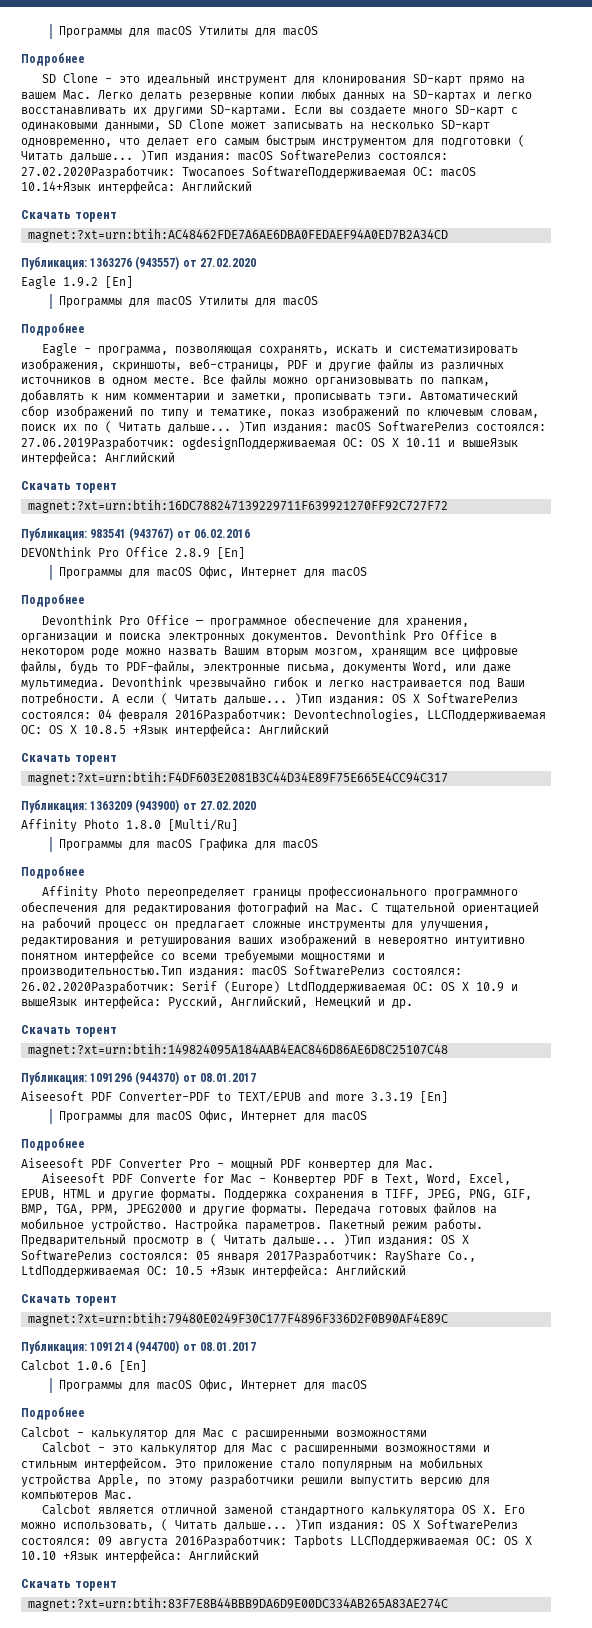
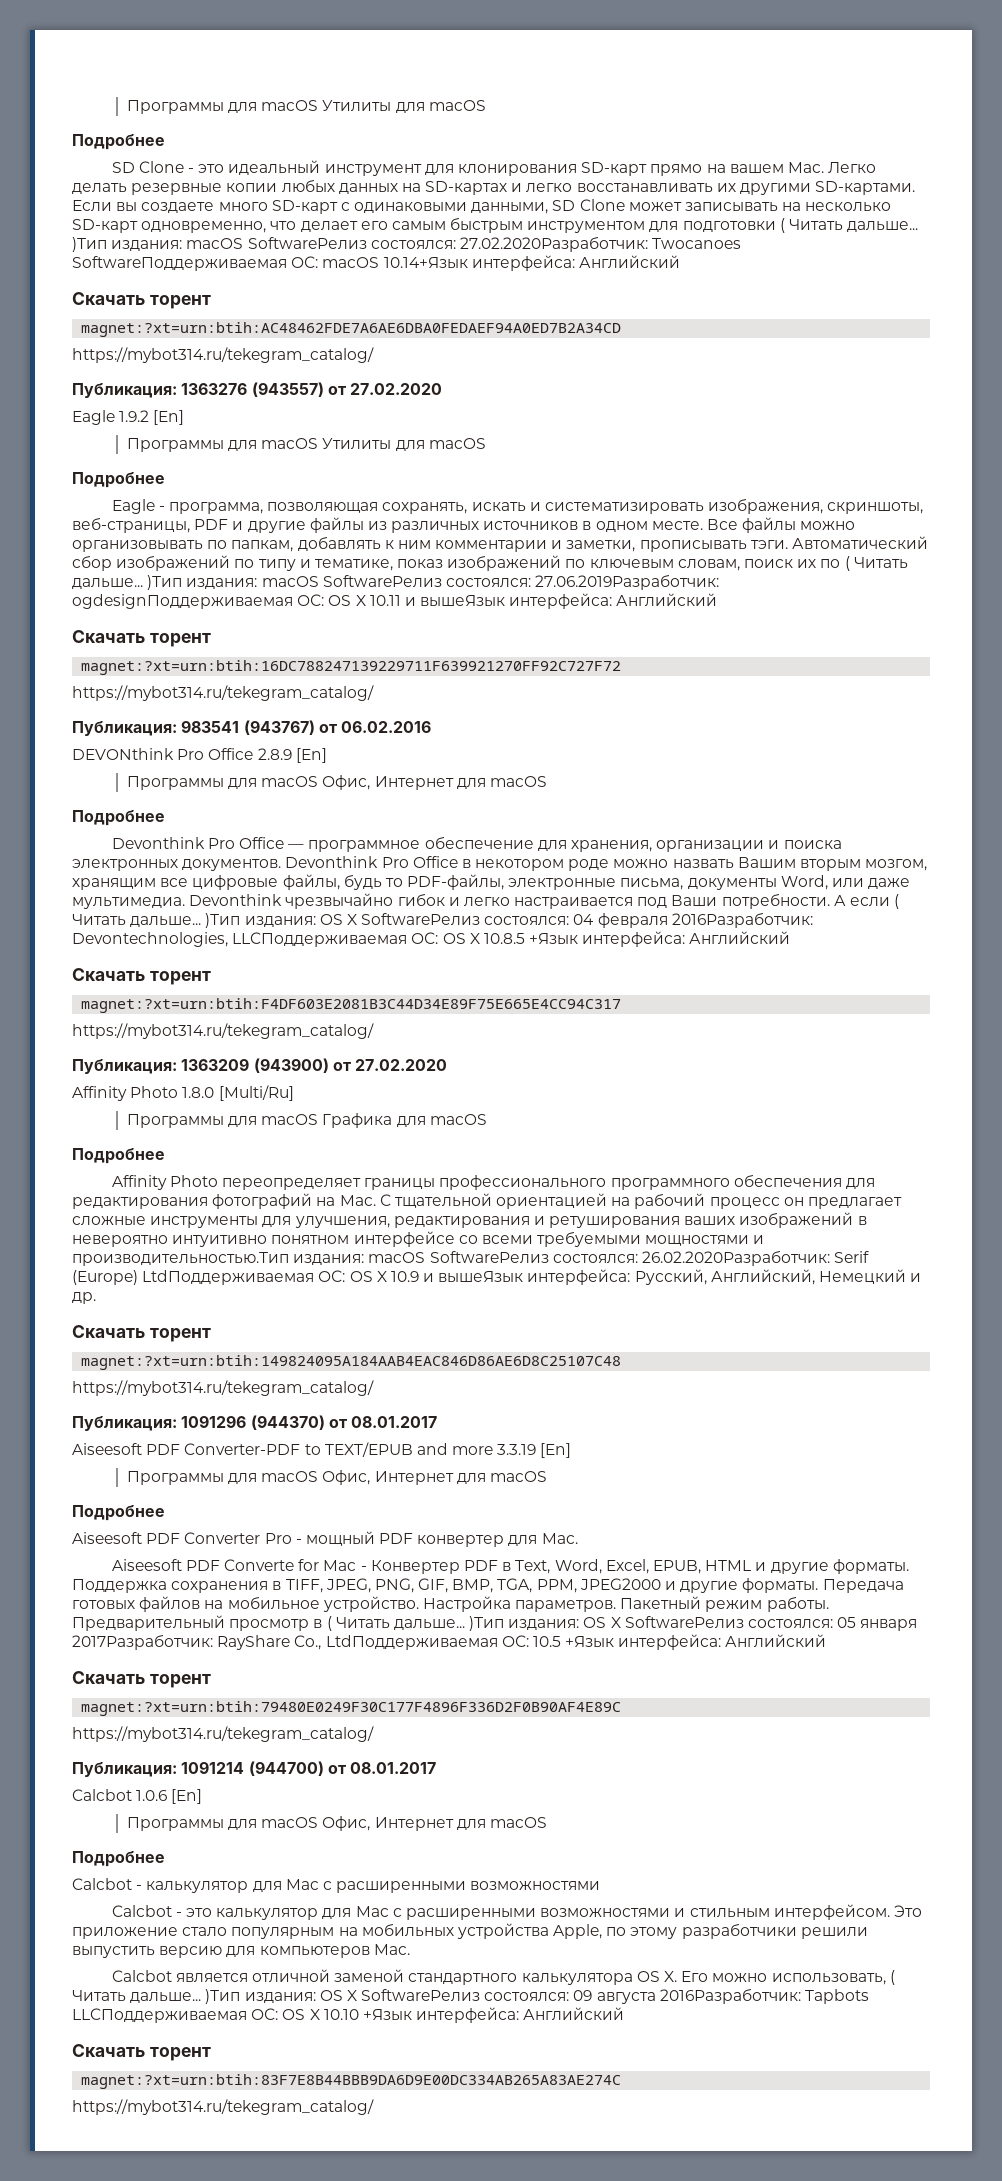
  magnet:?xt=urn:btih:AC48462FDE7A6AE6DBA0FEDAEF94A0ED7B2A34CD
+ https://mybot314.ru/tekegram_catalog/
  magnet:?xt=urn:btih:16DC788247139229711F639921270FF92C727F72
+ https://mybot314.ru/tekegram_catalog/
  magnet:?xt=urn:btih:F4DF603E2081B3C44D34E89F75E665E4CC94C317
+ https://mybot314.ru/tekegram_catalog/
  magnet:?xt=urn:btih:149824095A184AAB4EAC846D86AE6D8C25107C48
+ https://mybot314.ru/tekegram_catalog/
  magnet:?xt=urn:btih:79480E0249F30C177F4896F336D2F0B90AF4E89C
+ https://mybot314.ru/tekegram_catalog/
  magnet:?xt=urn:btih:83F7E8B44BBB9DA6D9E00DC334AB265A83AE274C
+ https://mybot314.ru/tekegram_catalog/

